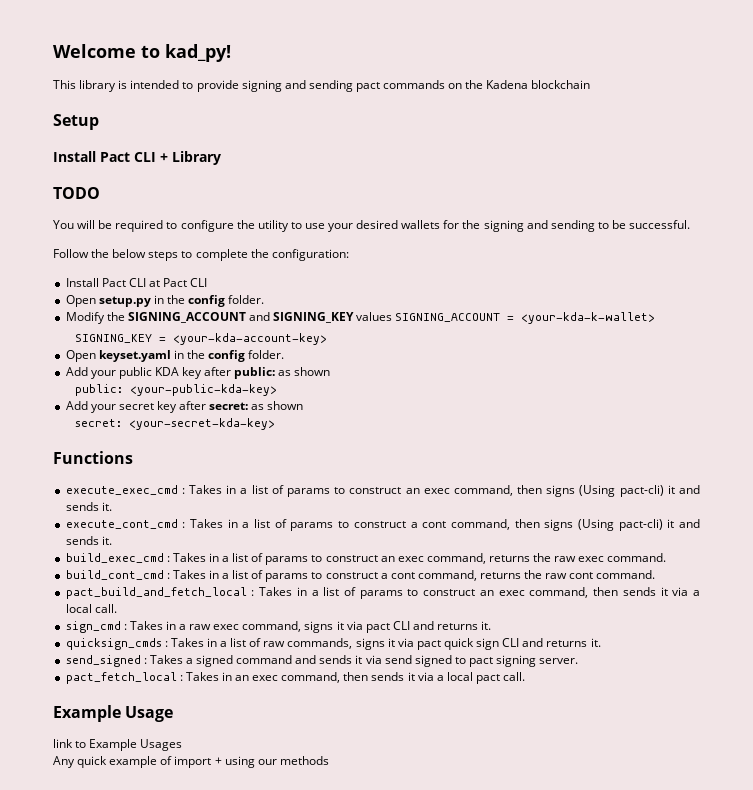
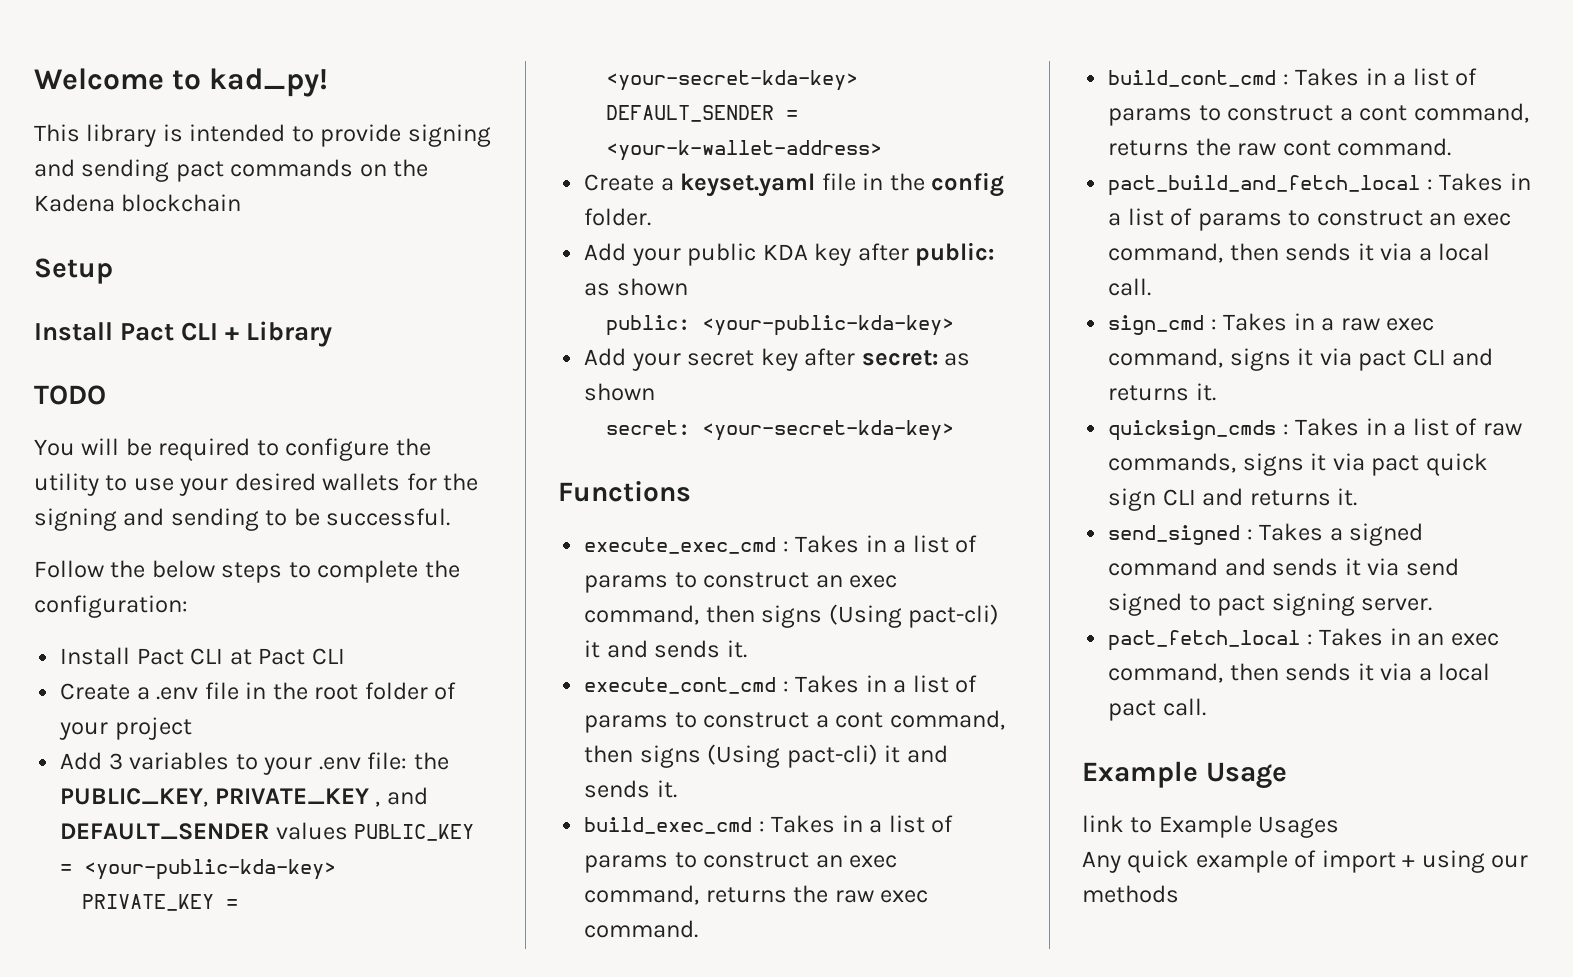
- Open setup.py in the config folder.
- Modify the SIGNING_ACCOUNT and SIGNING_KEY values SIGNING_ACCOUNT = <your-kda-k-wallet>
- SIGNING_KEY = <your-kda-account-key>
- Open keyset.yaml in the config folder.
+ Create a .env file in the root folder of your project
+ Add 3 variables to your .env file: the PUBLIC_KEY, PRIVATE_KEY , and DEFAULT_SENDER values PUBLIC_KEY = <your-public-kda-key>
+ PRIVATE_KEY = <your-secret-kda-key> DEFAULT_SENDER = <your-k-wallet-address>
+ Create a keyset.yaml file in the config folder.

